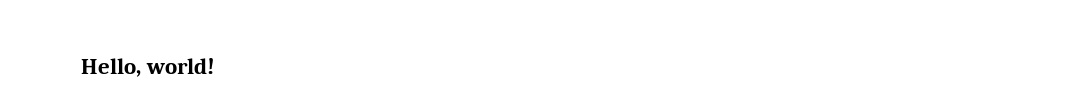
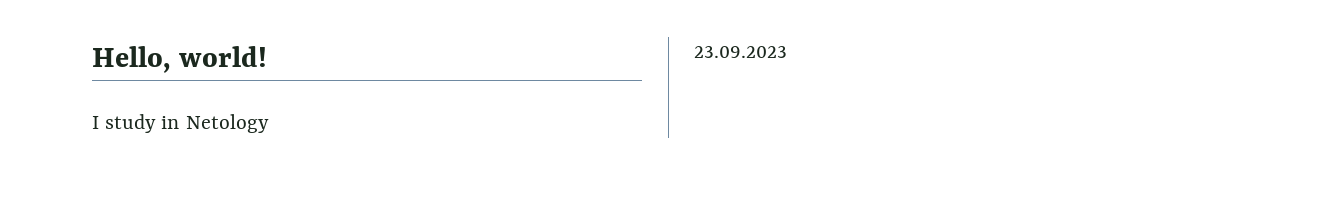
+ I study in Netology
+ 23.09.2023

